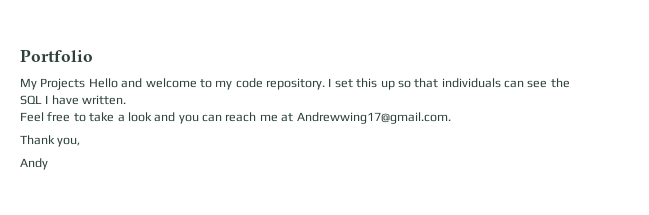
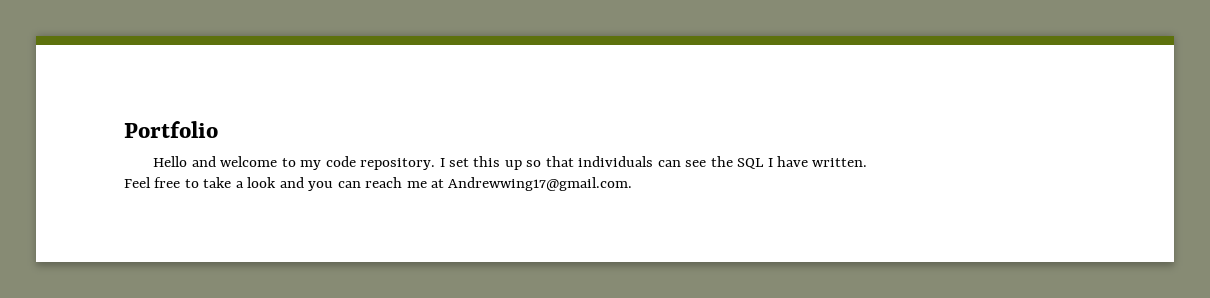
- My Projects Hello and welcome to my code repository.
+ Hello and welcome to my code repository.
- Thank you,
- Andy

